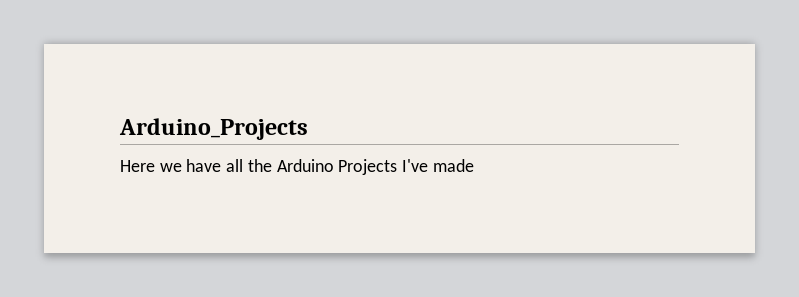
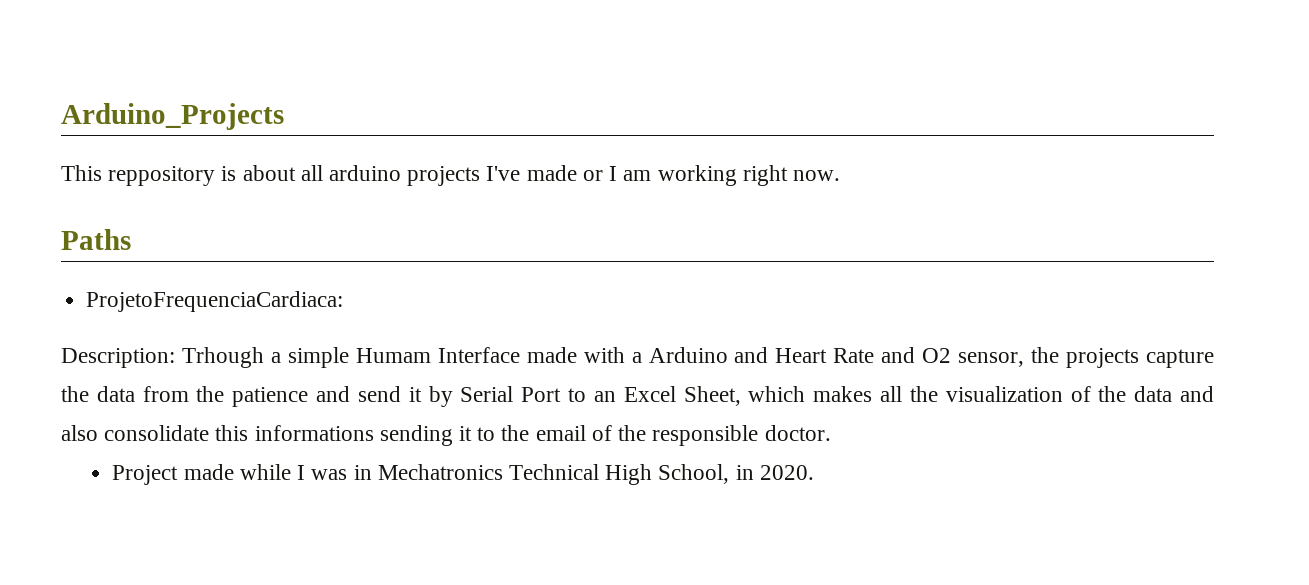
- Here we have all the Arduino Projects I've made
+ This reppository is about all arduino projects I've made or I am working right now.
+ Paths
+ ProjetoFrequenciaCardiaca:
+ Description: Trhough a simple Humam Interface made with a Arduino and Heart Rate and O2 sensor, the projects capture the data from the patience and send it by Serial Port to an Excel Sheet, which makes all the visualization of the data and also consolidate this informations sending it to the email of the responsible doctor.
+ Project made while I was in Mechatronics Technical High School, in 2020.

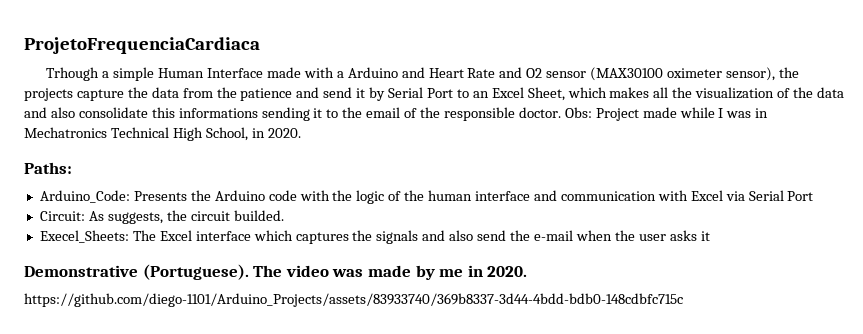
- Arduino_Projects
- This reppository is about all arduino projects I've made or I am working right now.
- Paths
- ProjetoFrequenciaCardiaca:
- Description: Trhough a simple Humam Interface made with a Arduino and Heart Rate and O2 sensor, the projects capture the data from the patience and send it by Serial Port to an Excel Sheet, which makes all the visualization of the data and also consolidate this informations sending it to the email of the responsible doctor.
- Project made while I was in Mechatronics Technical High School, in 2020.
+ ProjetoFrequenciaCardiaca
+ Trhough a simple Human Interface made with a Arduino and Heart Rate and O2 sensor (MAX30100 oximeter sensor), the projects capture the data from the patience and send it by Serial Port to an Excel Sheet, which makes all the visualization of the data and also consolidate this informations sending it to the email of the responsible doctor. Obs: Project made while I was in Mechatronics Technical High School, in 2020.
+ Paths:
+ Arduino_Code: Presents the Arduino code with the logic of the human interface and communication with Excel via Serial Port
+ Circuit: As suggests, the circuit builded.
+ Execel_Sheets: The Excel interface which captures the signals and also send the e-mail when the user asks it
+ Demonstrative (Portuguese). The video was made by me in 2020.
+ https://github.com/diego-1101/Arduino_Projects/assets/83933740/369b8337-3d44-4bdd-bdb0-148cdbfc715c

